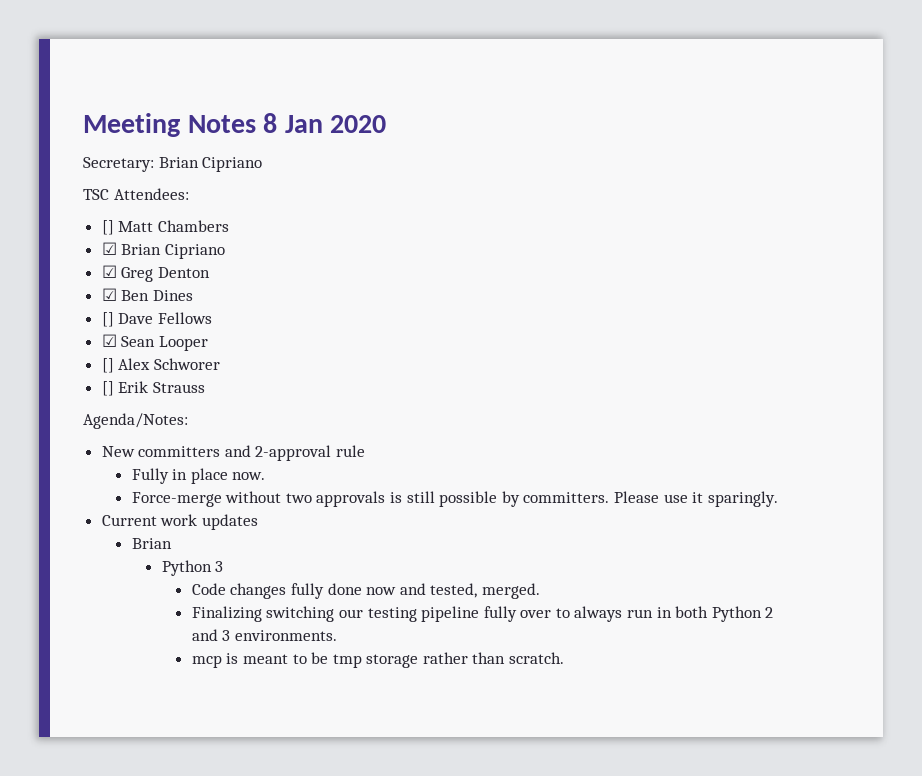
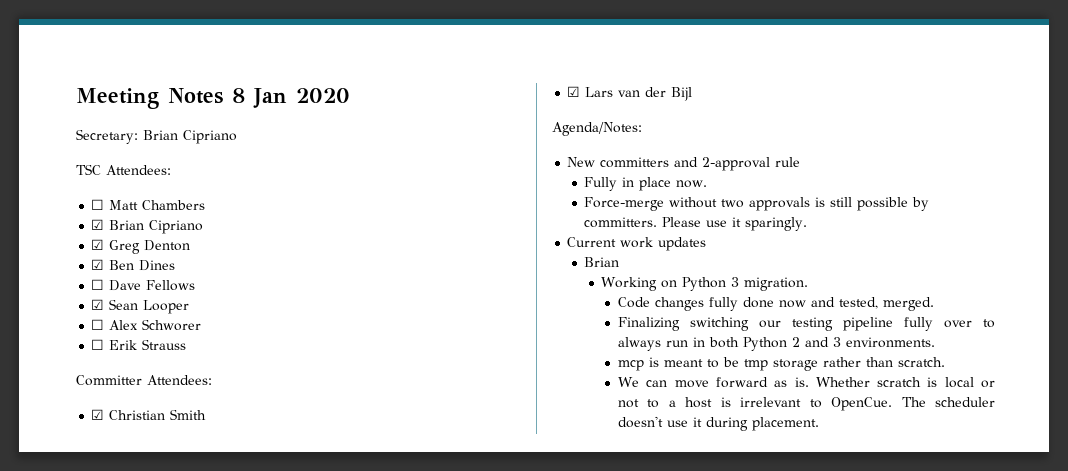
- [] Matt Chambers
+ ☐ Matt Chambers
- [] Dave Fellows
+ ☐ Dave Fellows
- [] Alex Schworer
+ ☐ Alex Schworer
- [] Erik Strauss
+ ☐ Erik Strauss
+ Committer Attendees:
+ ☑ Christian Smith
+ ☑ Lars van der Bijl
- Python 3
+ Working on Python 3 migration.
+ We can move forward as is. Whether scratch is local or not to a host is irrelevant to OpenCue. The scheduler doesn't use it during placement.

